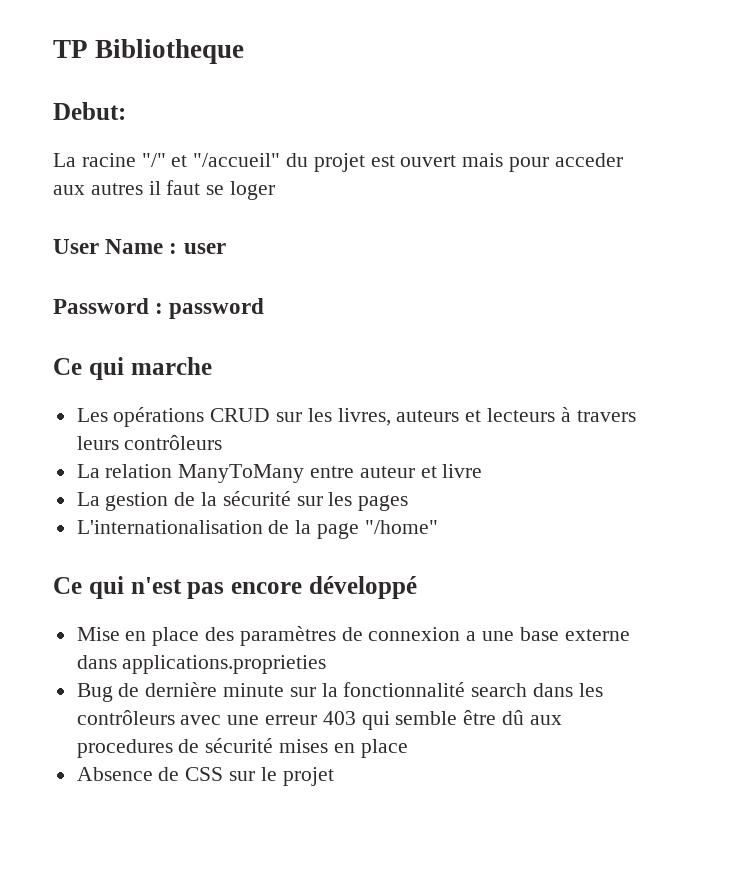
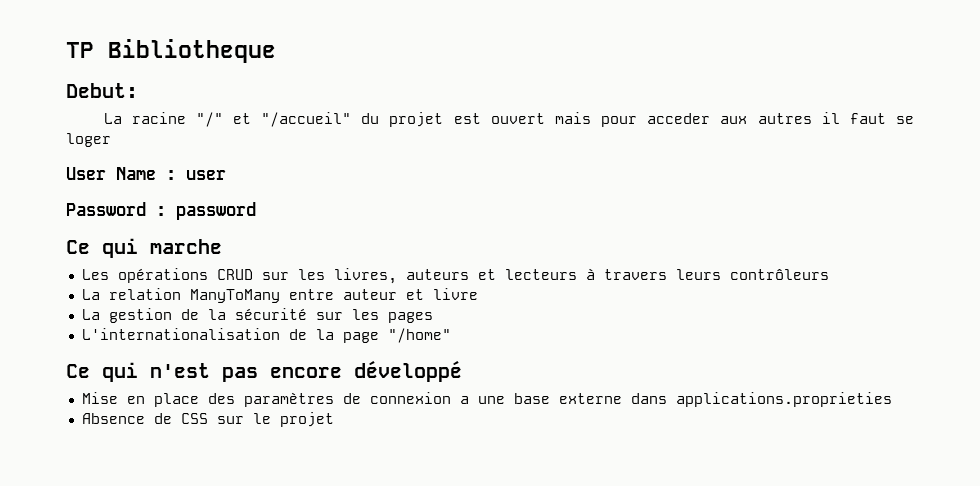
- Bug de dernière minute sur la fonctionnalité search dans les contrôleurs avec une erreur 403 qui semble être dû aux procedures de sécurité mises en place

